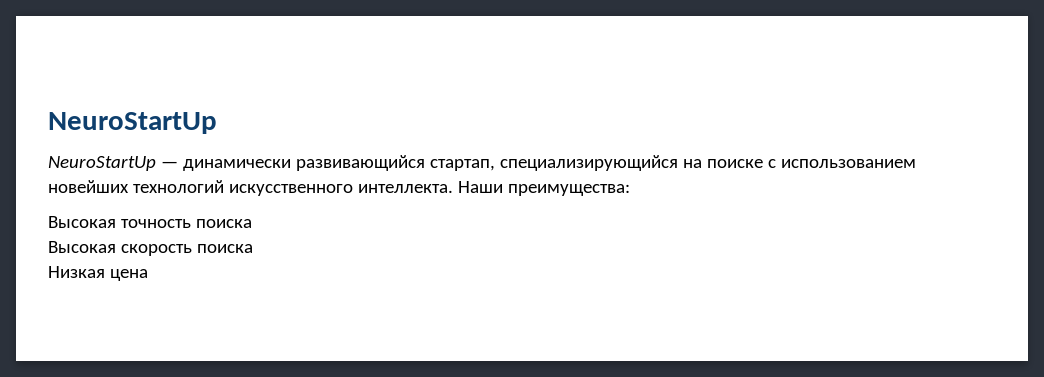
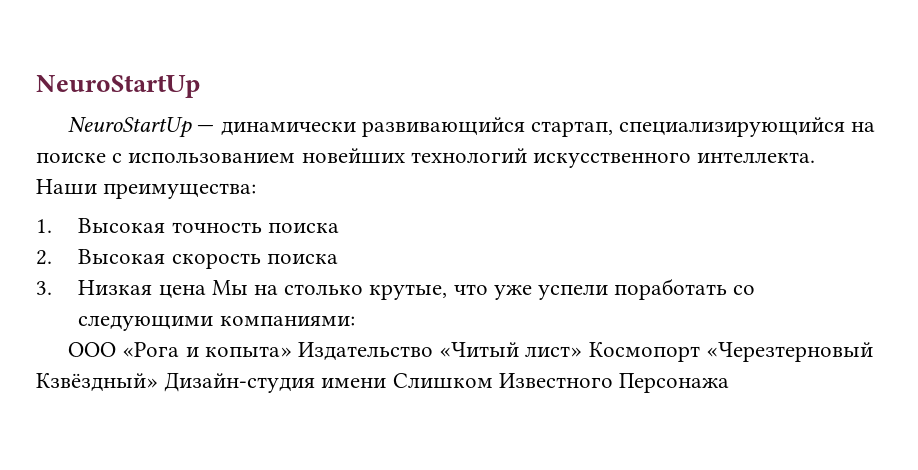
- Высокая точность поиска
+ 1. Высокая точность поиска
- Высокая скорость поиска
+ 2. Высокая скорость поиска
- Низкая цена
+ 3. Низкая цена Мы на столько крутые, что уже успели поработать со следующими компаниями:
+ ООО «Рога и копыта» Издательство «Читый лист» Космопорт «Черезтерновый Кзвёздный» Дизайн-студия имени Слишком Известного Персонажа

